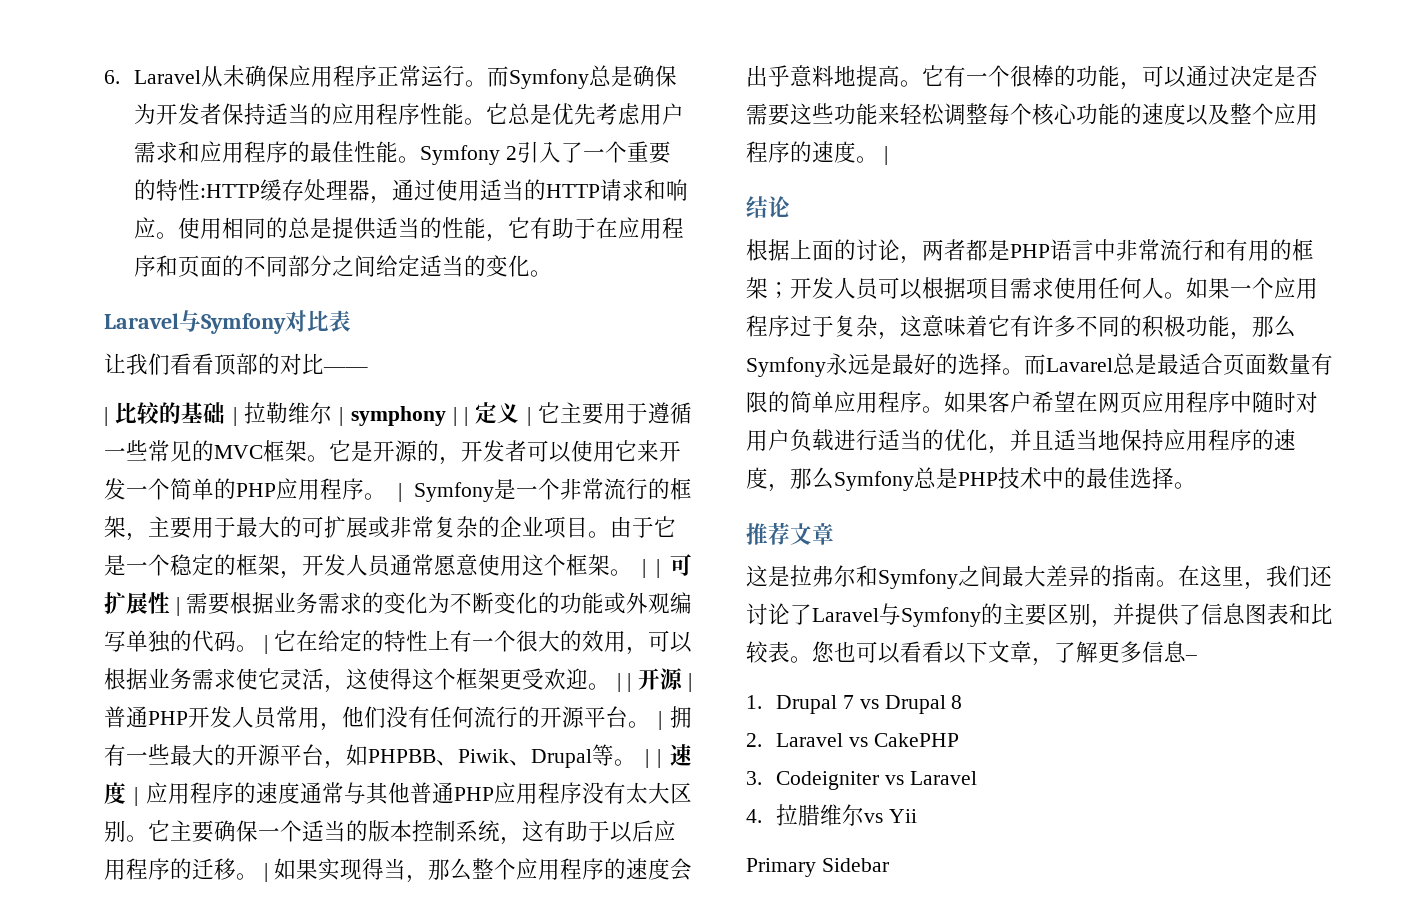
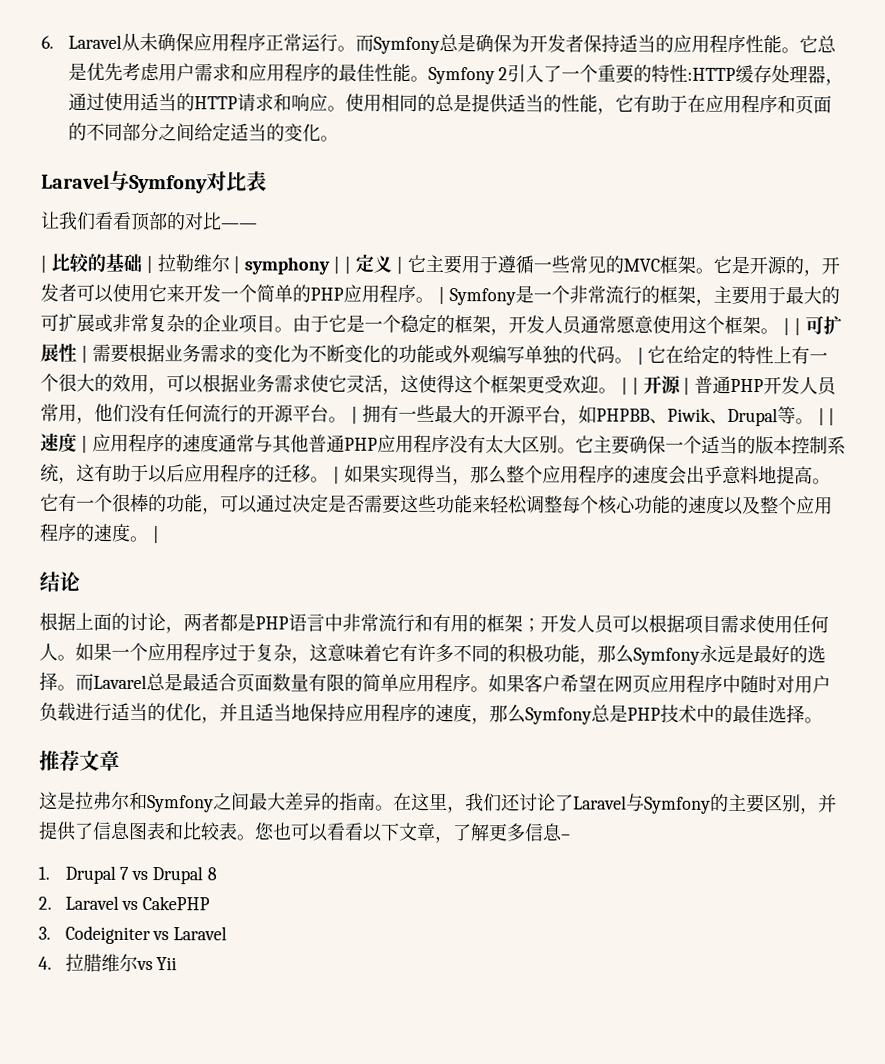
- Primary Sidebar

